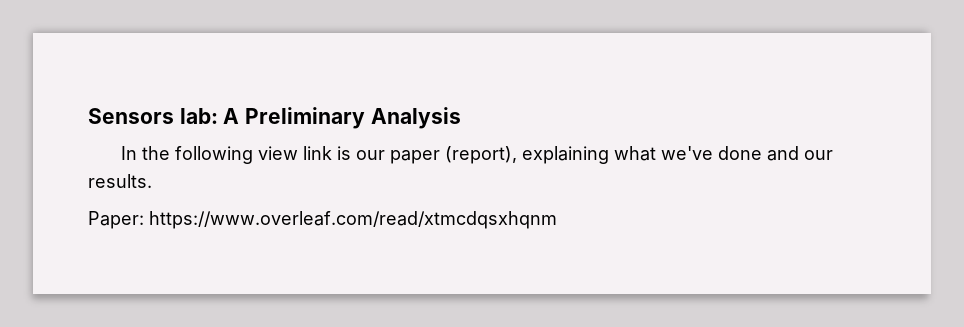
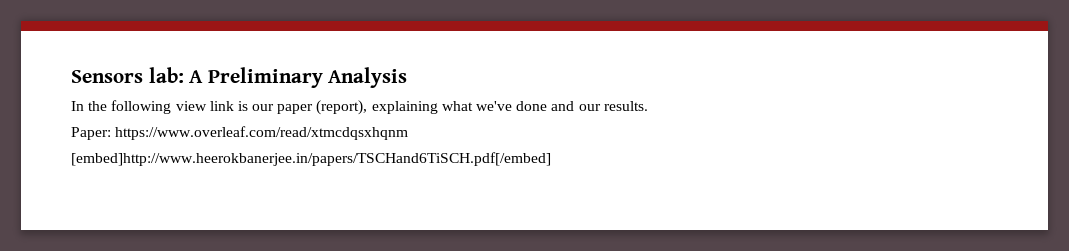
+ [embed]http://www.heerokbanerjee.in/papers/TSCHand6TiSCH.pdf[/embed]

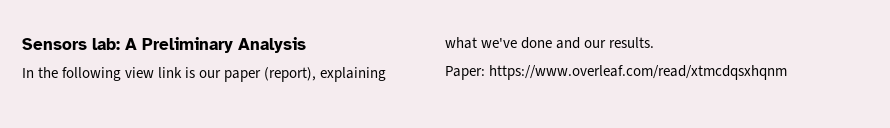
- [embed]http://www.heerokbanerjee.in/papers/TSCHand6TiSCH.pdf[/embed]

